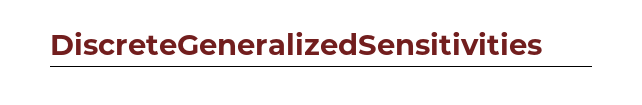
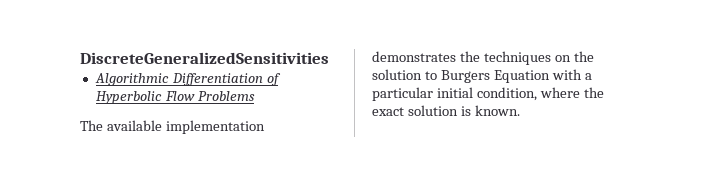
+ Algorithmic Differentiation of Hyperbolic Flow Problems
+ The available implementation demonstrates the techniques on the solution to Burgers Equation with a particular initial condition, where the exact solution is known.

